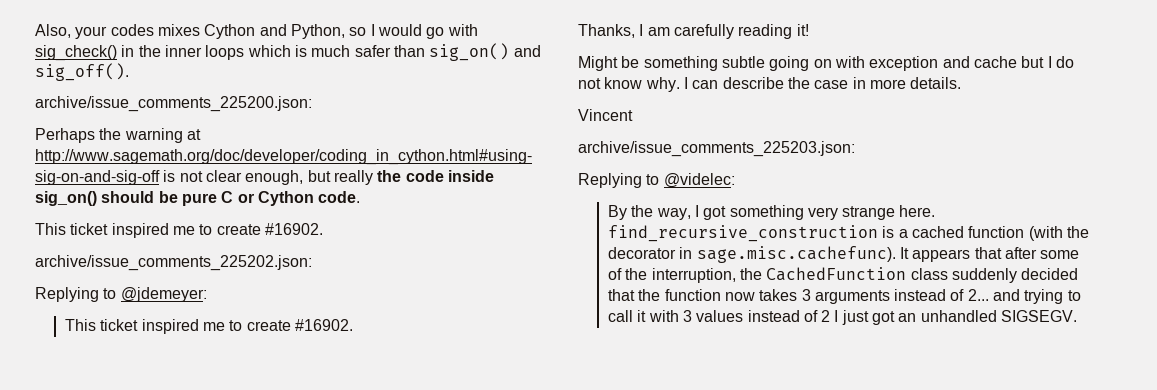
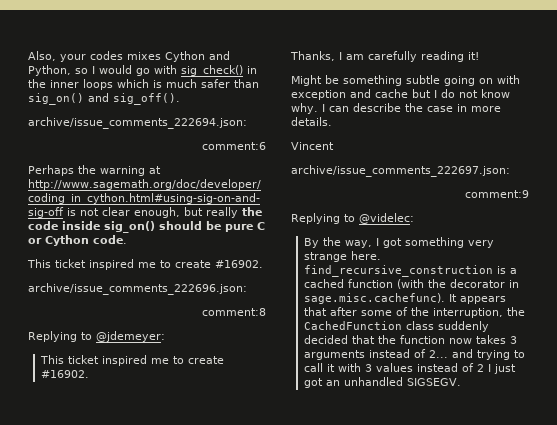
- archive/issue_comments_225200.json:
+ archive/issue_comments_222694.json:
+ comment:6
- archive/issue_comments_225202.json:
+ archive/issue_comments_222696.json:
+ comment:8
- archive/issue_comments_225203.json:
+ archive/issue_comments_222697.json:
+ comment:9

